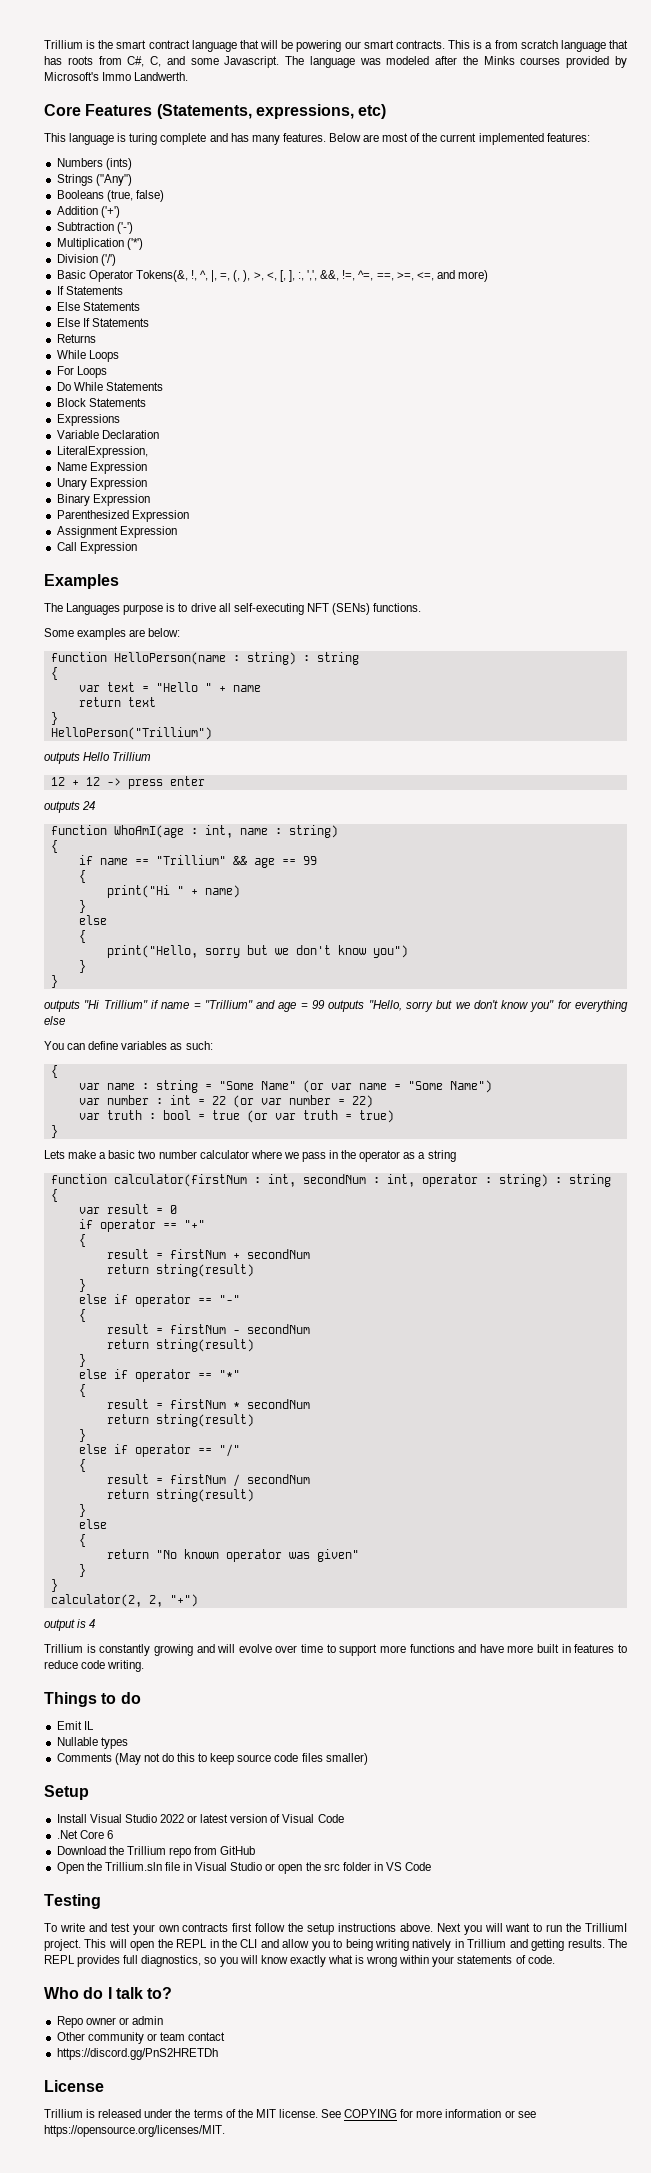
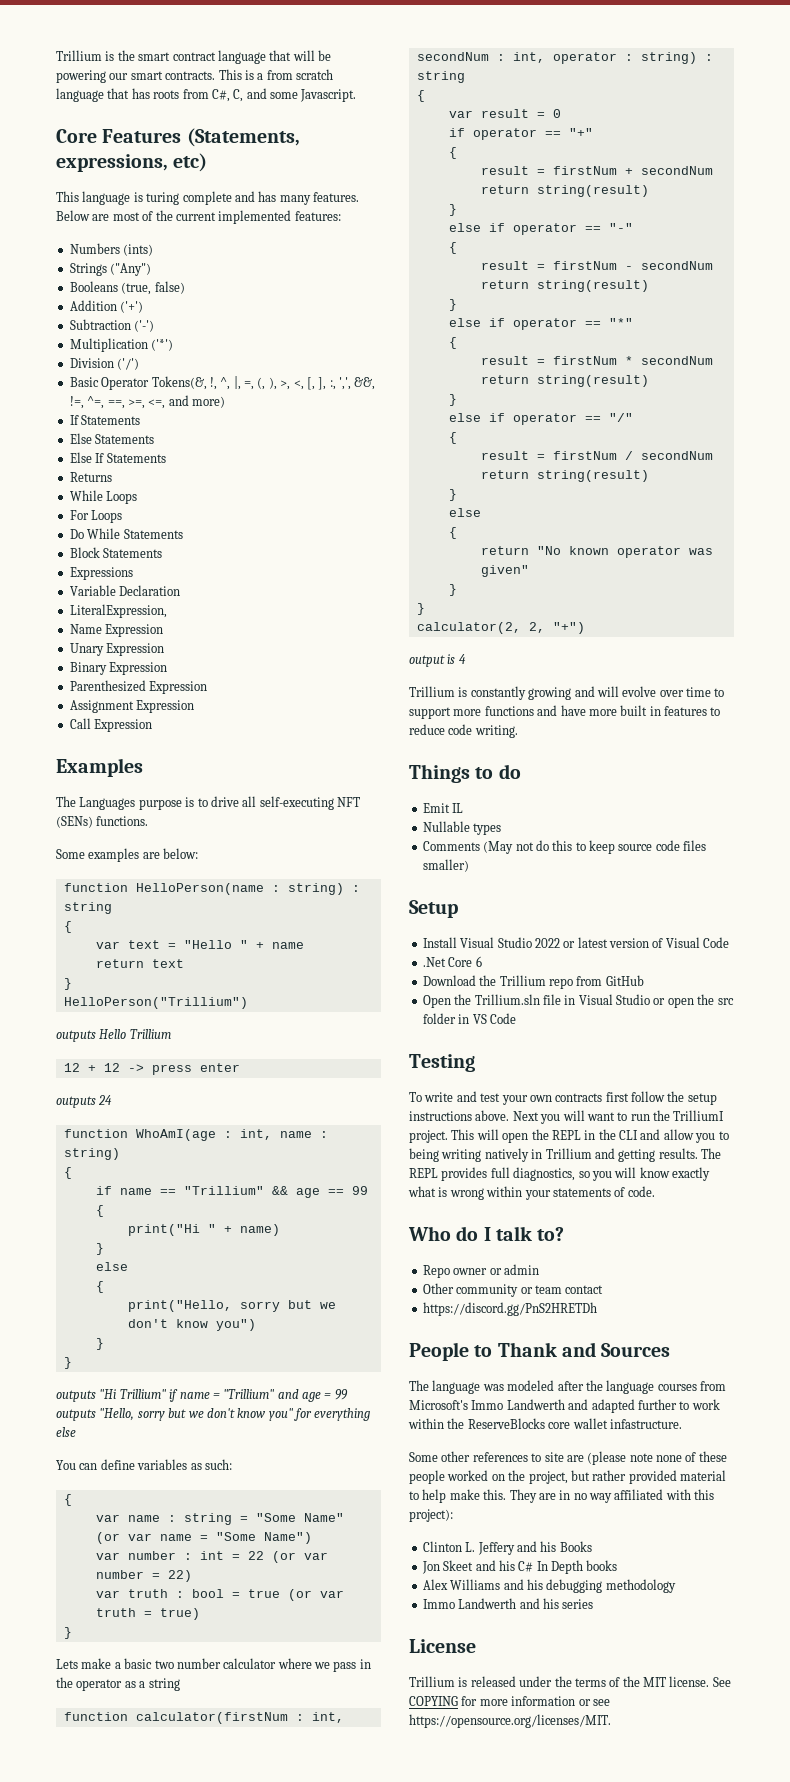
- The language was modeled after the Minks courses provided by Microsoft's Immo Landwerth.
+ People to Thank and Sources
+ The language was modeled after the language courses from Microsoft's Immo Landwerth and adapted further to work within the ReserveBlocks core wallet infastructure.
+ Some other references to site are (please note none of these people worked on the project, but rather provided material to help make this. They are in no way affiliated with this project):
+ Clinton L. Jeffery and his Books
+ Jon Skeet and his C# In Depth books
+ Alex Williams and his debugging methodology
+ Immo Landwerth and his series

